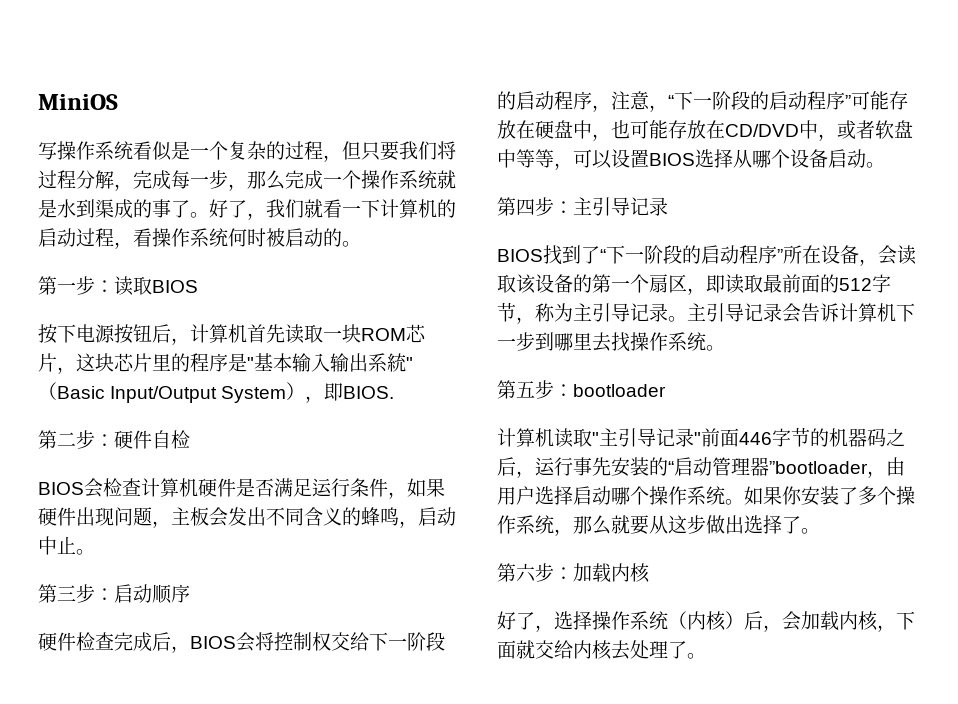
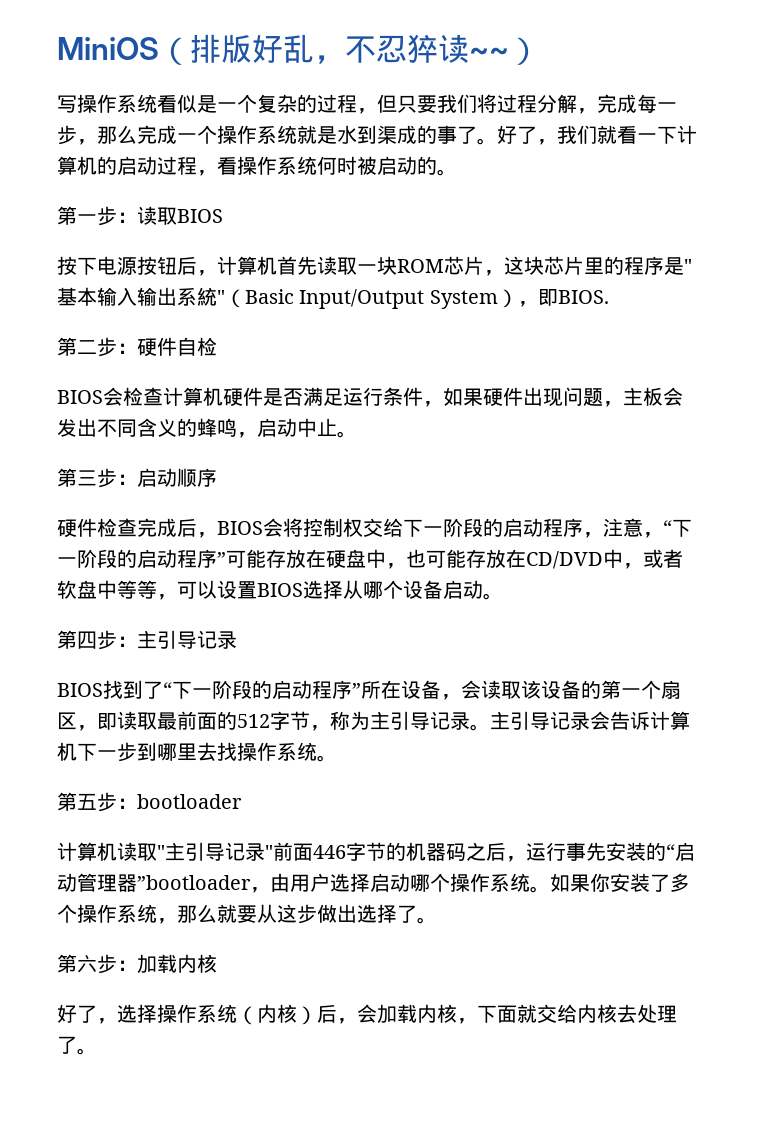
- MiniOS
+ MiniOS（排版好乱，不忍猝读~~）

